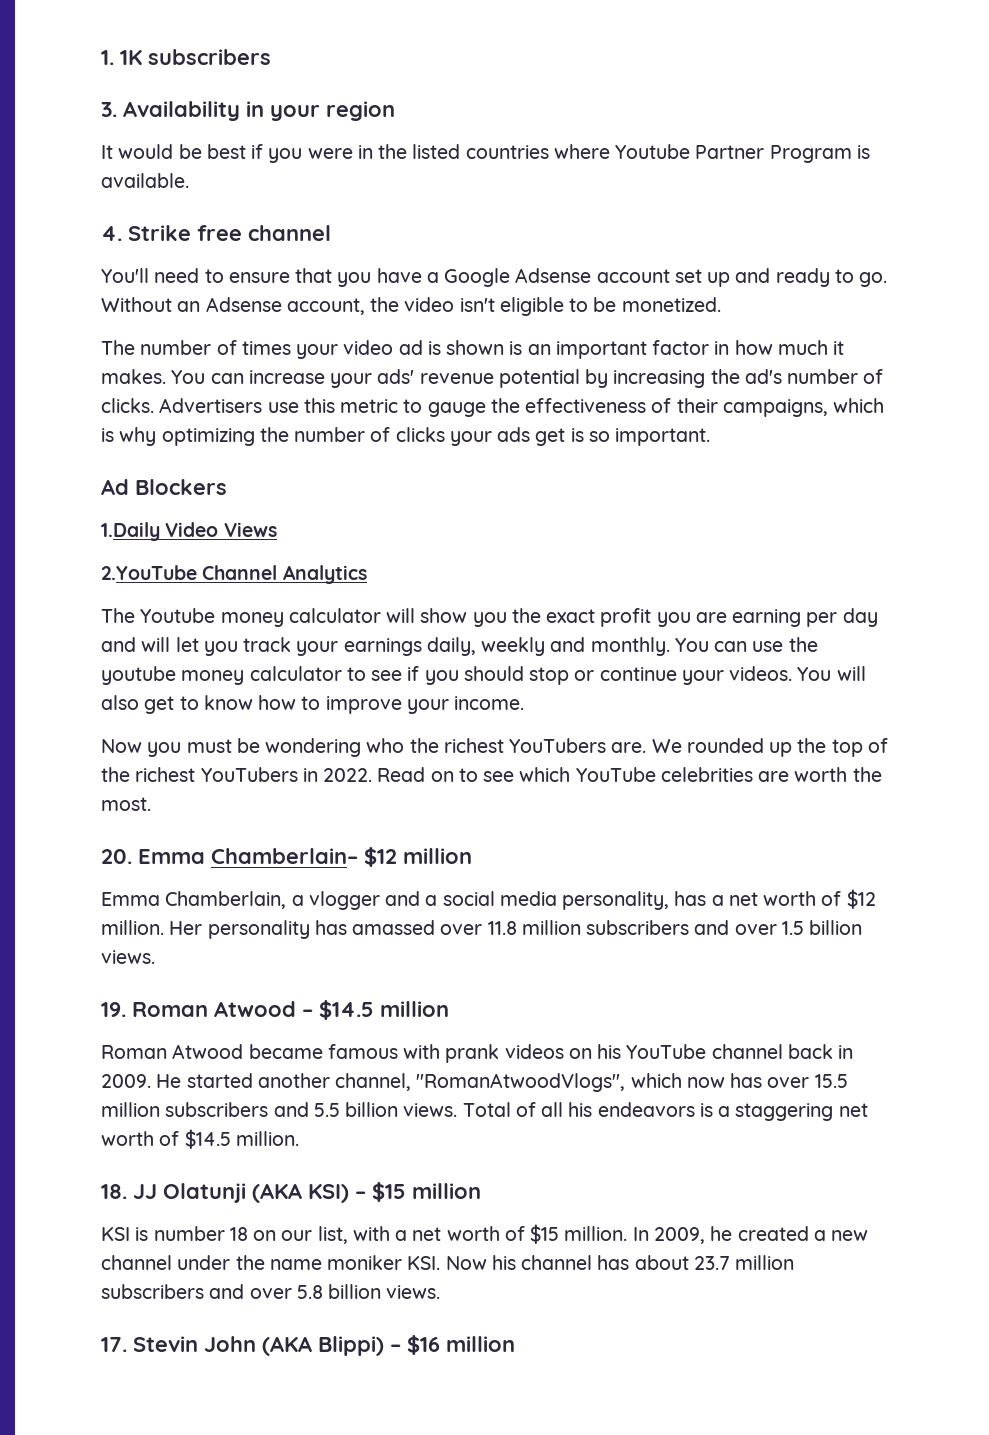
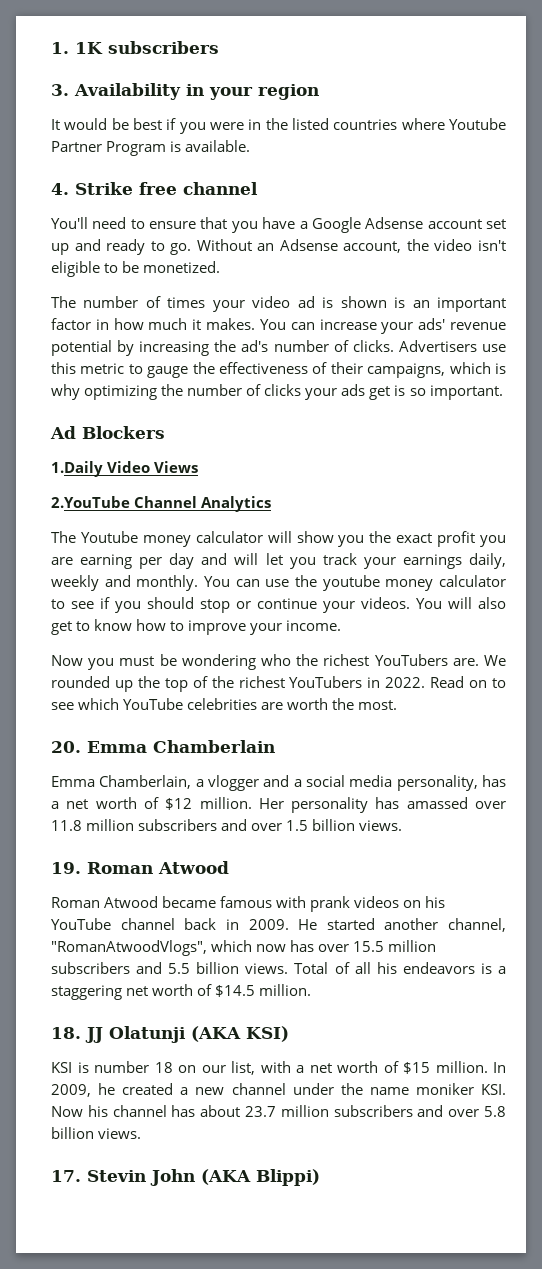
- 20. Emma Chamberlain– $12 million
+ 20. Emma Chamberlain
- 19. Roman Atwood – $14.5 million
+ 19. Roman Atwood
- 18. JJ Olatunji (AKA KSI) – $15 million
+ 18. JJ Olatunji (AKA KSI)
- 17. Stevin John (AKA Blippi) – $16 million
+ 17. Stevin John (AKA Blippi)

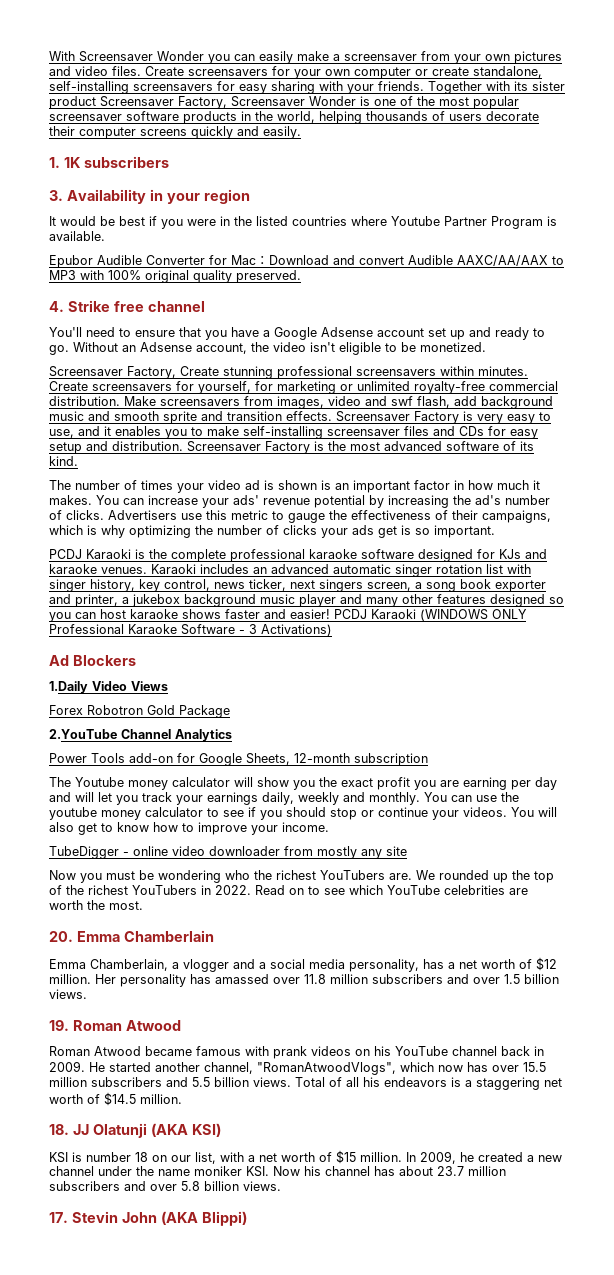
+ With Screensaver Wonder you can easily make a screensaver from your own pictures and video files. Create screensavers for your own computer or create standalone, self-installing screensavers for easy sharing with your friends. Together with its sister product Screensaver Factory, Screensaver Wonder is one of the most popular screensaver software products in the world, helping thousands of users decorate their computer screens quickly and easily.
+ Epubor Audible Converter for Mac：Download and convert Audible AAXC/AA/AAX to MP3 with 100% original quality preserved.
+ Screensaver Factory, Create stunning professional screensavers within minutes. Create screensavers for yourself, for marketing or unlimited royalty-free commercial distribution. Make screensavers from images, video and swf flash, add background music and smooth sprite and transition effects. Screensaver Factory is very easy to use, and it enables you to make self-installing screensaver files and CDs for easy setup and distribution. Screensaver Factory is the most advanced software of its kind.
+ PCDJ Karaoki is the complete professional karaoke software designed for KJs and karaoke venues. Karaoki includes an advanced automatic singer rotation list with singer history, key control, news ticker, next singers screen, a song book exporter and printer, a jukebox background music player and many other features designed so you can host karaoke shows faster and easier! PCDJ Karaoki (WINDOWS ONLY Professional Karaoke Software - 3 Activations)
+ Forex Robotron Gold Package
+ Power Tools add-on for Google Sheets, 12-month subscription
+ TubeDigger - online video downloader from mostly any site

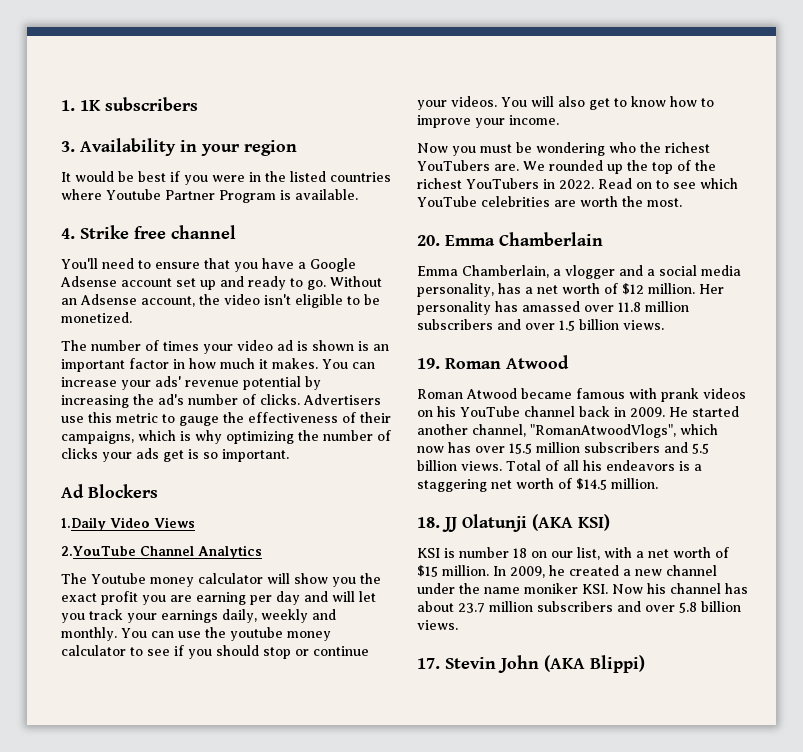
- With Screensaver Wonder you can easily make a screensaver from your own pictures and video files. Create screensavers for your own computer or create standalone, self-installing screensavers for easy sharing with your friends. Together with its sister product Screensaver Factory, Screensaver Wonder is one of the most popular screensaver software products in the world, helping thousands of users decorate their computer screens quickly and easily.
- Epubor Audible Converter for Mac：Download and convert Audible AAXC/AA/AAX to MP3 with 100% original quality preserved.
- Screensaver Factory, Create stunning professional screensavers within minutes. Create screensavers for yourself, for marketing or unlimited royalty-free commercial distribution. Make screensavers from images, video and swf flash, add background music and smooth sprite and transition effects. Screensaver Factory is very easy to use, and it enables you to make self-installing screensaver files and CDs for easy setup and distribution. Screensaver Factory is the most advanced software of its kind.
- PCDJ Karaoki is the complete professional karaoke software designed for KJs and karaoke venues. Karaoki includes an advanced automatic singer rotation list with singer history, key control, news ticker, next singers screen, a song book exporter and printer, a jukebox background music player and many other features designed so you can host karaoke shows faster and easier! PCDJ Karaoki (WINDOWS ONLY Professional Karaoke Software - 3 Activations)
- Forex Robotron Gold Package
- Power Tools add-on for Google Sheets, 12-month subscription
- TubeDigger - online video downloader from mostly any site

